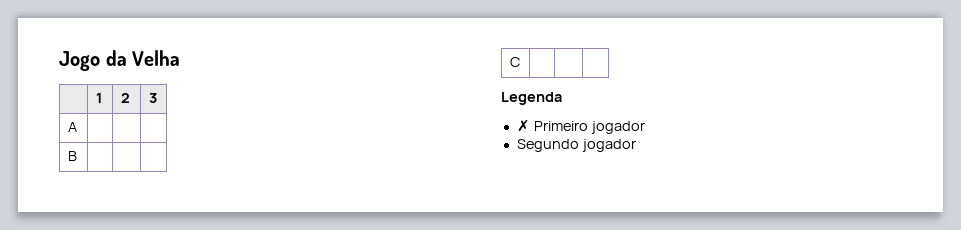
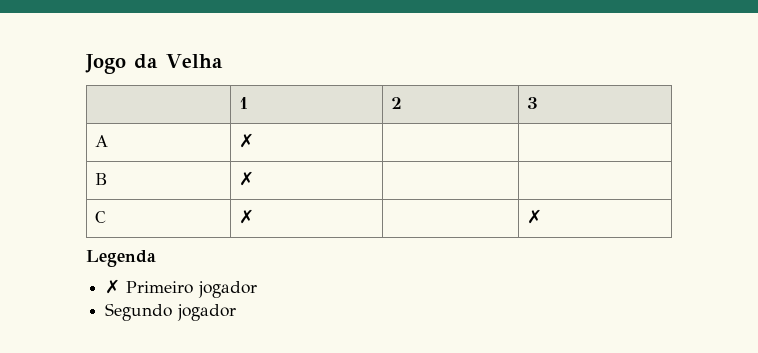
- A | | |
+ A | ✗ | |
- B | | |
+ B | ✗ | |
- C | | |
+ C | ✗ | | ✗

